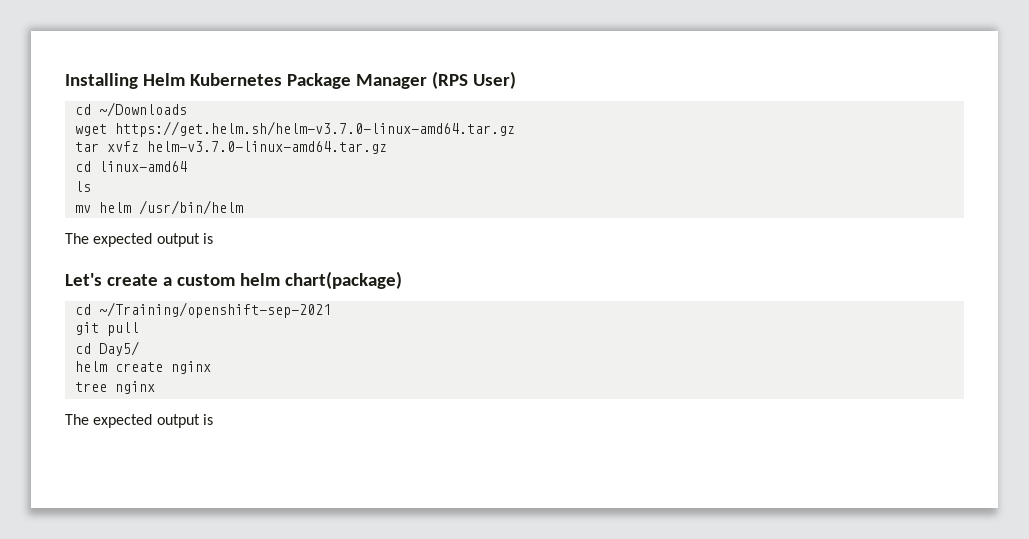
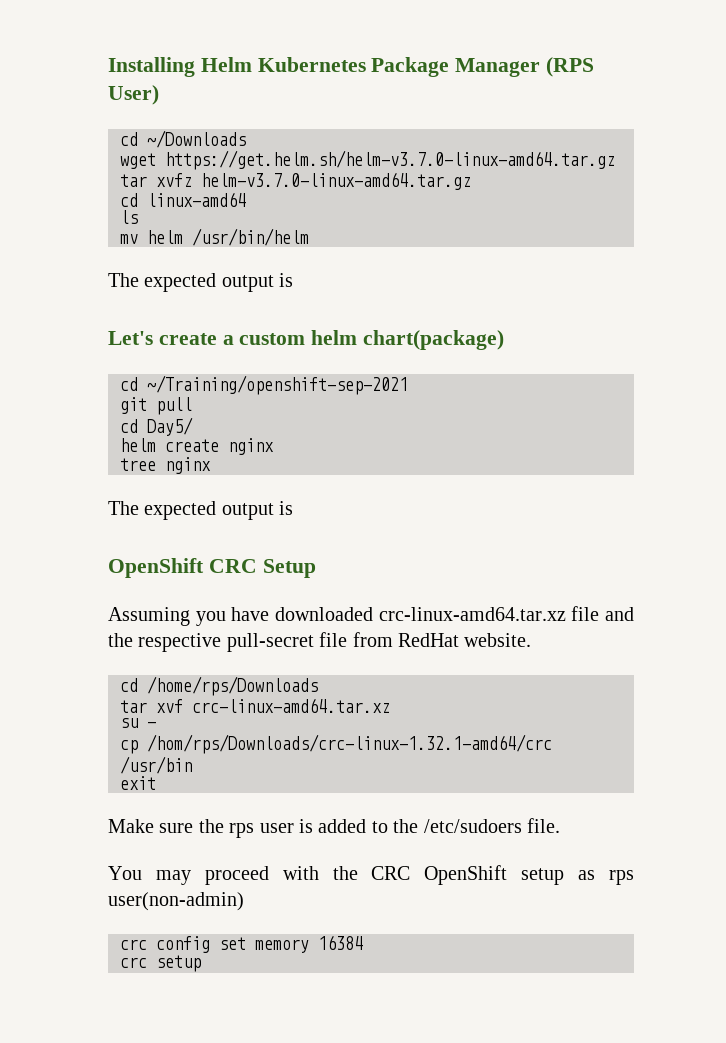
+ OpenShift CRC Setup
+ Assuming you have downloaded crc-linux-amd64.tar.xz file and the respective pull-secret file from RedHat website.
+ cd /home/rps/Downloads
+ tar xvf crc-linux-amd64.tar.xz
+ su -
+ cp /hom/rps/Downloads/crc-linux-1.32.1-amd64/crc /usr/bin
+ exit
+ Make sure the rps user is added to the /etc/sudoers file.
+ You may proceed with the CRC OpenShift setup as rps user(non-admin)
+ crc config set memory 16384
+ crc setup

